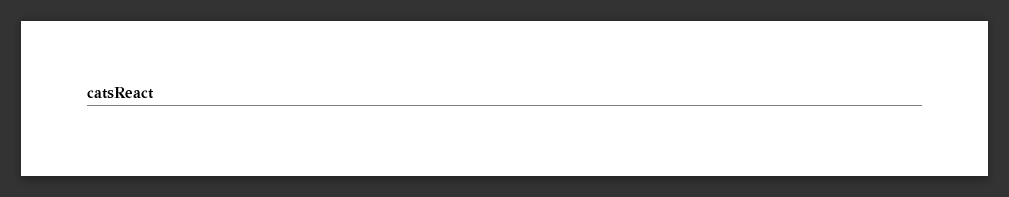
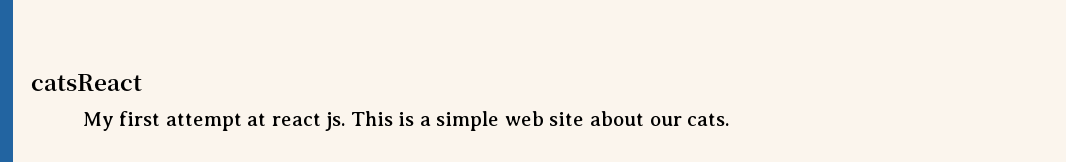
+ My first attempt at react js. This is a simple web site about our cats.

